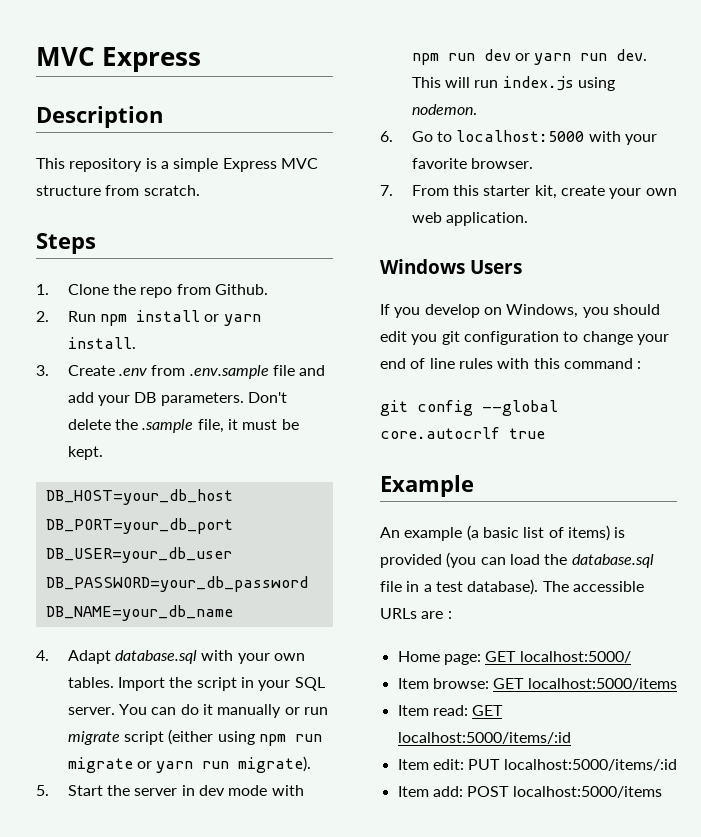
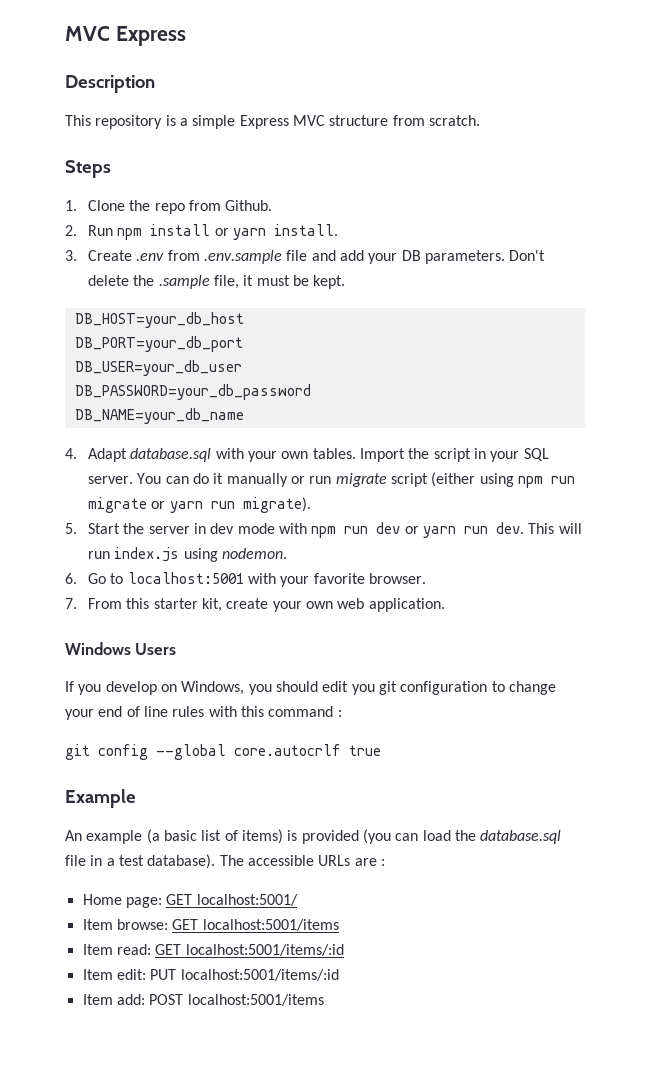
- 6. Go to localhost:5000 with your favorite browser.
+ 6. Go to localhost:5001 with your favorite browser.
- Home page: GET localhost:5000/
+ Home page: GET localhost:5001/
- Item browse: GET localhost:5000/items
+ Item browse: GET localhost:5001/items
- Item read: GET localhost:5000/items/:id
+ Item read: GET localhost:5001/items/:id
- Item edit: PUT localhost:5000/items/:id
+ Item edit: PUT localhost:5001/items/:id
- Item add: POST localhost:5000/items
+ Item add: POST localhost:5001/items

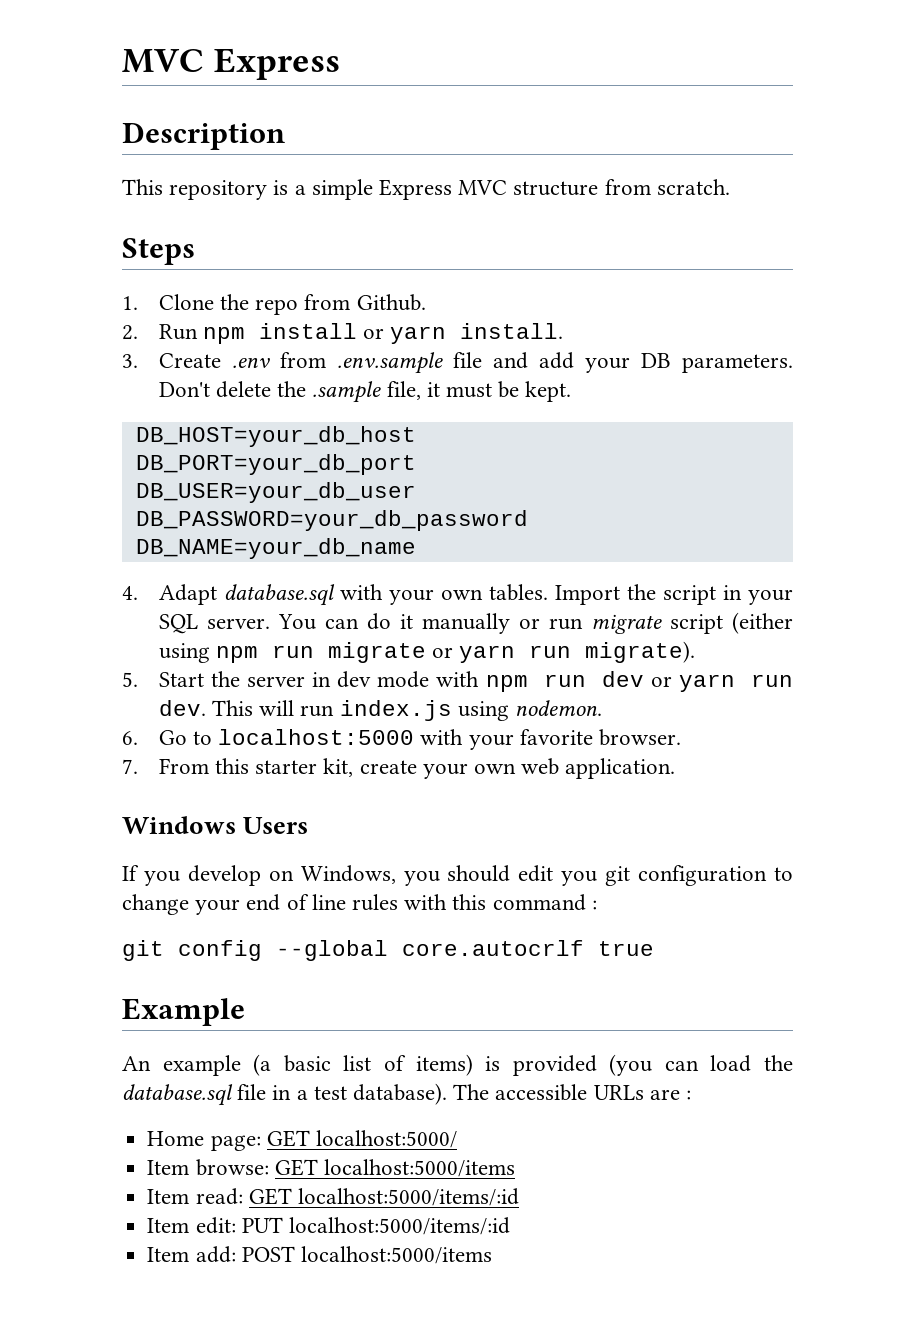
- 6. Go to localhost:5001 with your favorite browser.
+ 6. Go to localhost:5000 with your favorite browser.
- Home page: GET localhost:5001/
+ Home page: GET localhost:5000/
- Item browse: GET localhost:5001/items
+ Item browse: GET localhost:5000/items
- Item read: GET localhost:5001/items/:id
+ Item read: GET localhost:5000/items/:id
- Item edit: PUT localhost:5001/items/:id
+ Item edit: PUT localhost:5000/items/:id
- Item add: POST localhost:5001/items
+ Item add: POST localhost:5000/items

